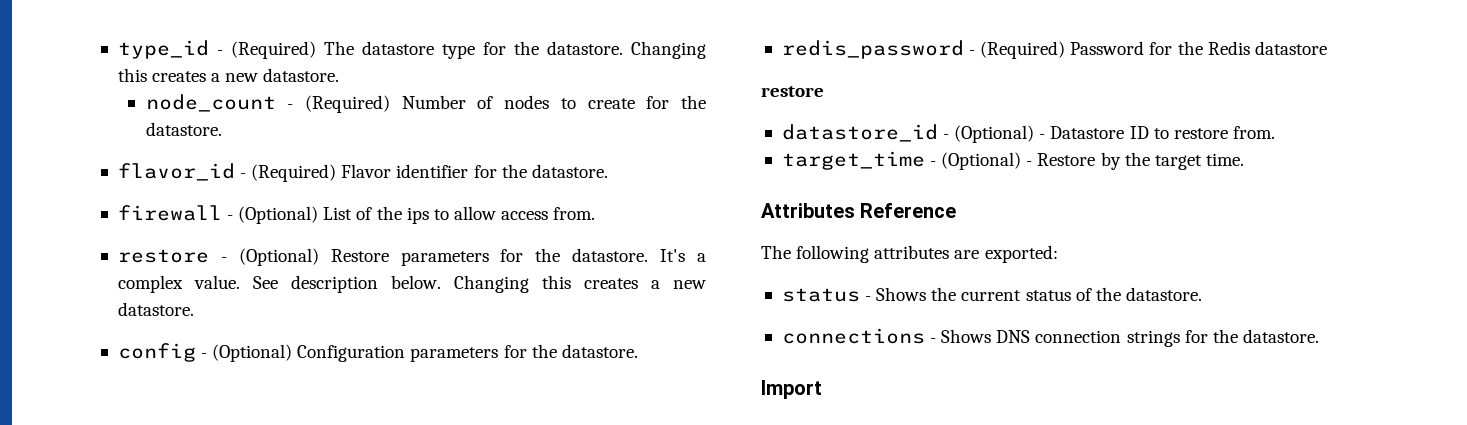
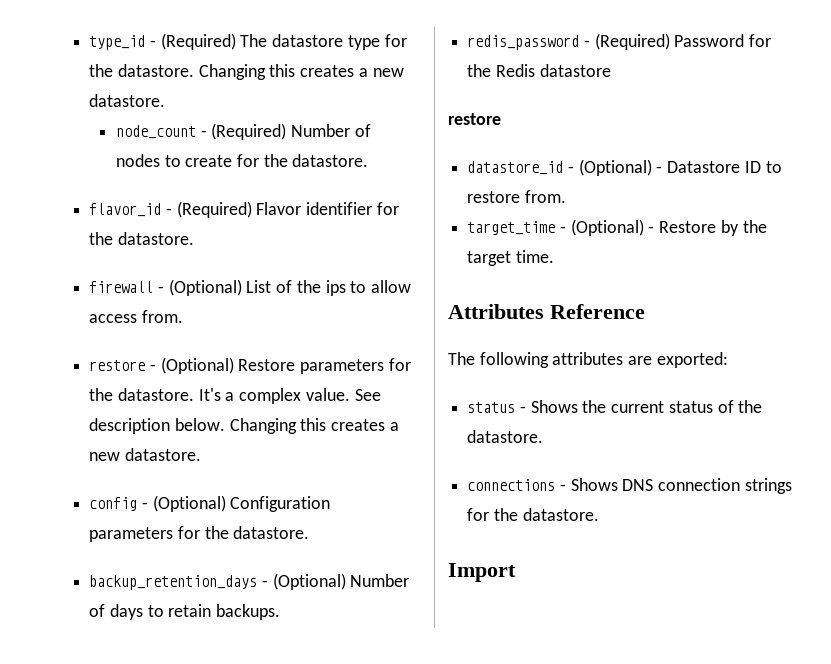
+ backup_retention_days - (Optional) Number of days to retain backups.

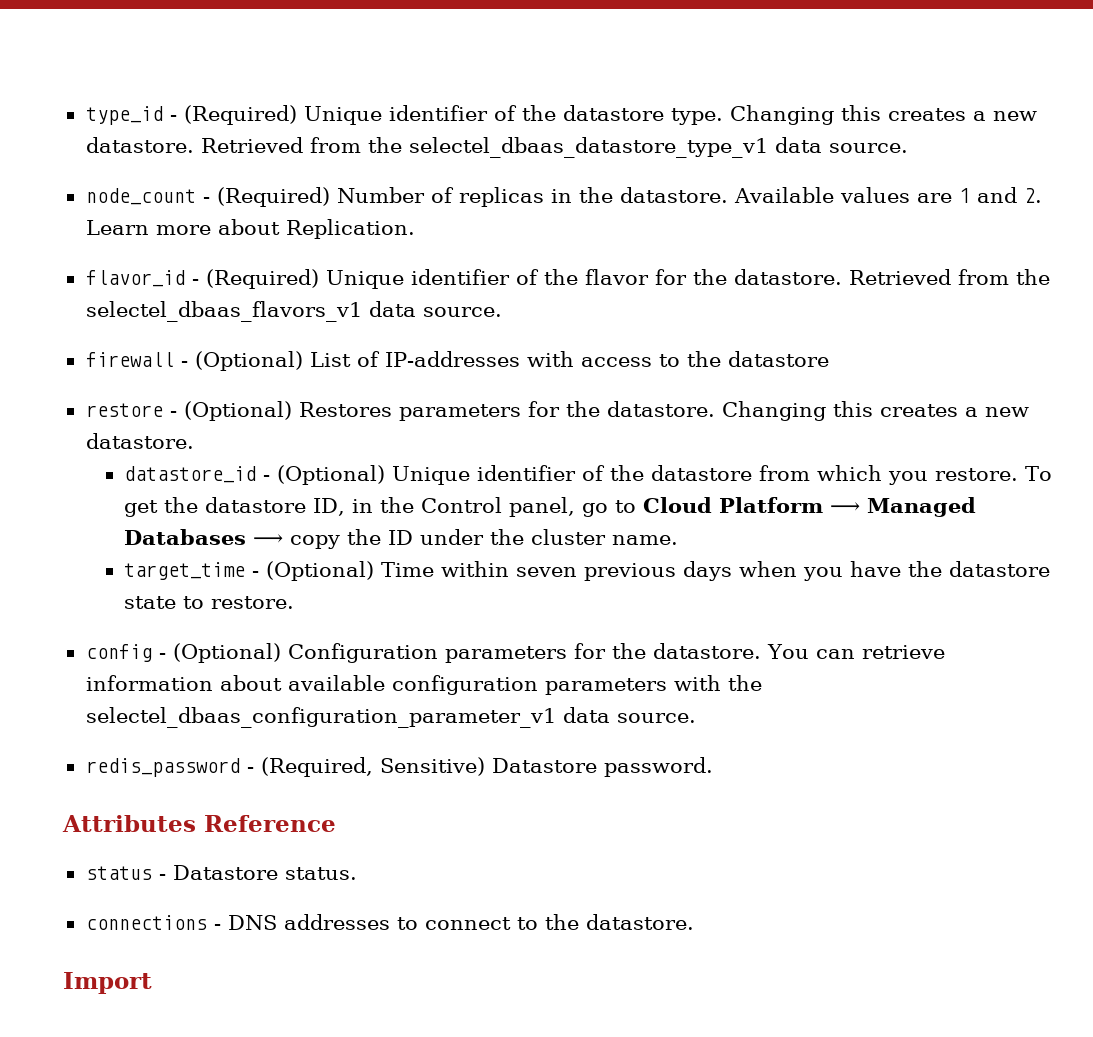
- type_id - (Required) The datastore type for the datastore.
+ type_id - (Required) Unique identifier of the datastore type. Changing this creates a new datastore. Retrieved from the selectel_dbaas_datastore_type_v1 data source.
+ node_count - (Required) Number of replicas in the datastore. Available values are 1 and 2. Learn more about Replication.
+ flavor_id - (Required) Unique identifier of the flavor for the datastore. Retrieved from the selectel_dbaas_flavors_v1 data source.
+ firewall - (Optional) List of IP-addresses with access to the datastore
+ restore - (Optional) Restores parameters for the datastore.
- node_count - (Required) Number of nodes to create for the datastore.
- flavor_id - (Required) Flavor identifier for the datastore.
- firewall - (Optional) List of the ips to allow access from.
- restore - (Optional) Restore parameters for the datastore. It's a complex value. See description below. Changing this creates a new datastore.
+ datastore_id - (Optional) Unique identifier of the datastore from which you restore. To get the datastore ID, in the Control panel, go to Cloud Platform ⟶ Managed Databases ⟶ copy the ID under the cluster name.
+ target_time - (Optional) Time within seven previous days when you have the datastore state to restore.
- config - (Optional) Configuration parameters for the datastore.
- backup_retention_days - (Optional) Number of days to retain backups.
- redis_password - (Required) Password for the Redis datastore
- restore
- datastore_id - (Optional) - Datastore ID to restore from.
- target_time - (Optional) - Restore by the target time.
+ config - (Optional) Configuration parameters for the datastore. You can retrieve information about available configuration parameters with the selectel_dbaas_configuration_parameter_v1 data source.
+ redis_password - (Required, Sensitive) Datastore password.
  Attributes Reference
- The following attributes are exported:
- status - Shows the current status of the datastore.
- connections - Shows DNS connection strings for the datastore.
+ status - Datastore status.
+ connections - DNS addresses to connect to the datastore.

